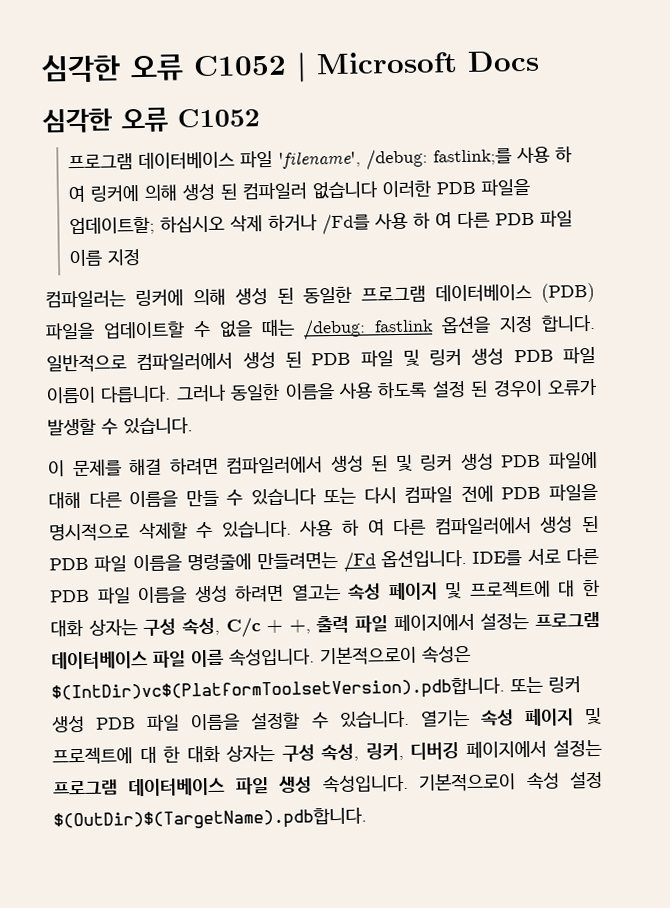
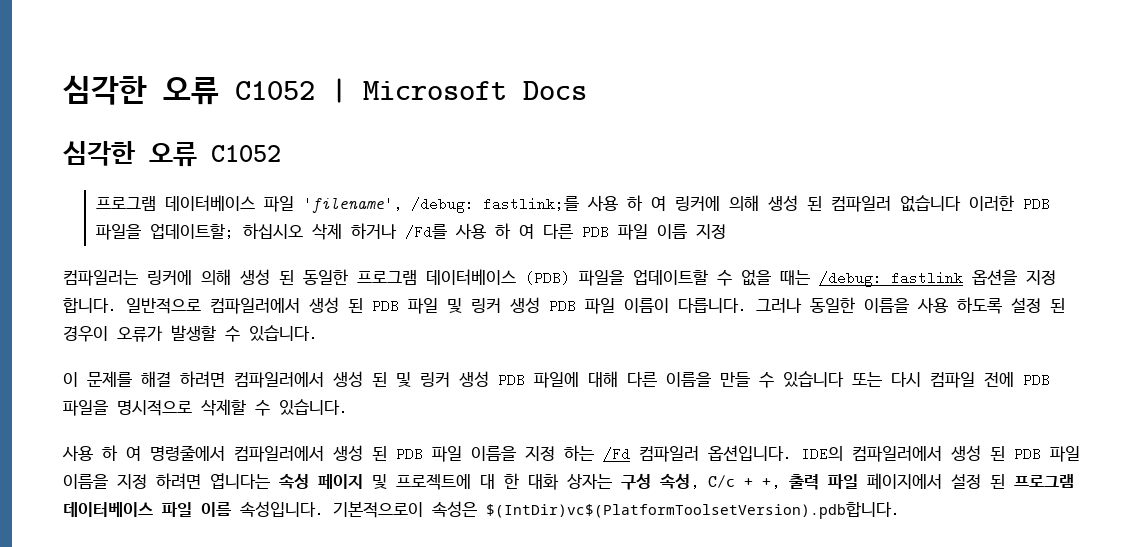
- 이 문제를 해결 하려면 컴파일러에서 생성 된 및 링커 생성 PDB 파일에 대해 다른 이름을 만들 수 있습니다 또는 다시 컴파일 전에 PDB 파일을 명시적으로 삭제할 수 있습니다. 사용 하 여 다른 컴파일러에서 생성 된 PDB 파일 이름을 명령줄에 만들려면는 /Fd 옵션입니다. IDE를 서로 다른 PDB 파일 이름을 생성 하려면 열고는 속성 페이지 및 프로젝트에 대 한 대화 상자는 구성 속성, C/c + +, 출력 파일 페이지에서 설정는 프로그램 데이터베이스 파일 이름 속성입니다.
+ 이 문제를 해결 하려면 컴파일러에서 생성 된 및 링커 생성 PDB 파일에 대해 다른 이름을 만들 수 있습니다 또는 다시 컴파일 전에 PDB 파일을 명시적으로 삭제할 수 있습니다.
+ 사용 하 여 명령줄에서 컴파일러에서 생성 된 PDB 파일 이름을 지정 하는 /Fd 컴파일러 옵션입니다. IDE의 컴파일러에서 생성 된 PDB 파일 이름을 지정 하려면 엽니다는 속성 페이지 및 프로젝트에 대 한 대화 상자는 구성 속성, C/c + +, 출력 파일 페이지에서 설정 된 프로그램 데이터베이스 파일 이름 속성입니다.
- 기본적으로이 속성은 $(IntDir)vc$(PlatformToolsetVersion).pdb합니다. 또는 링커 생성 PDB 파일 이름을 설정할 수 있습니다. 열기는 속성 페이지 및 프로젝트에 대 한 대화 상자는 구성 속성, 링커, 디버깅 페이지에서 설정는 프로그램 데이터베이스 파일 생성 속성입니다. 기본적으로이 속성 설정 $(OutDir)$(TargetName).pdb합니다.
+ 기본적으로이 속성은 $(IntDir)vc$(PlatformToolsetVersion).pdb합니다.

